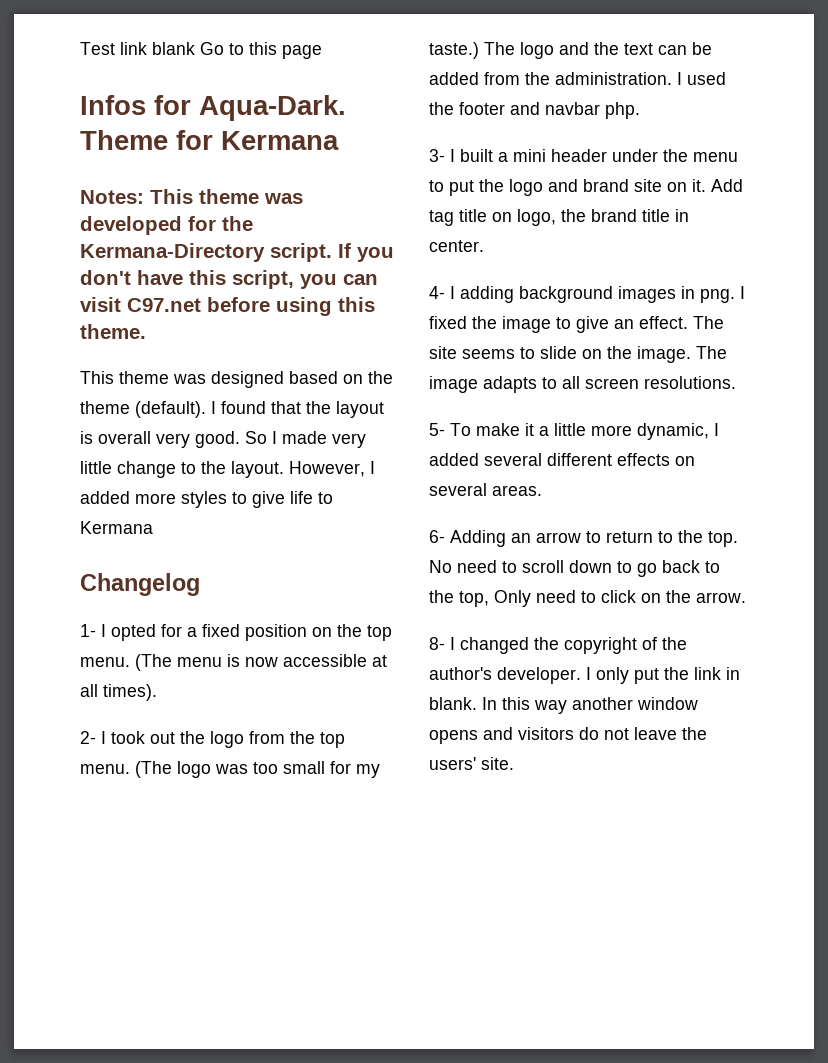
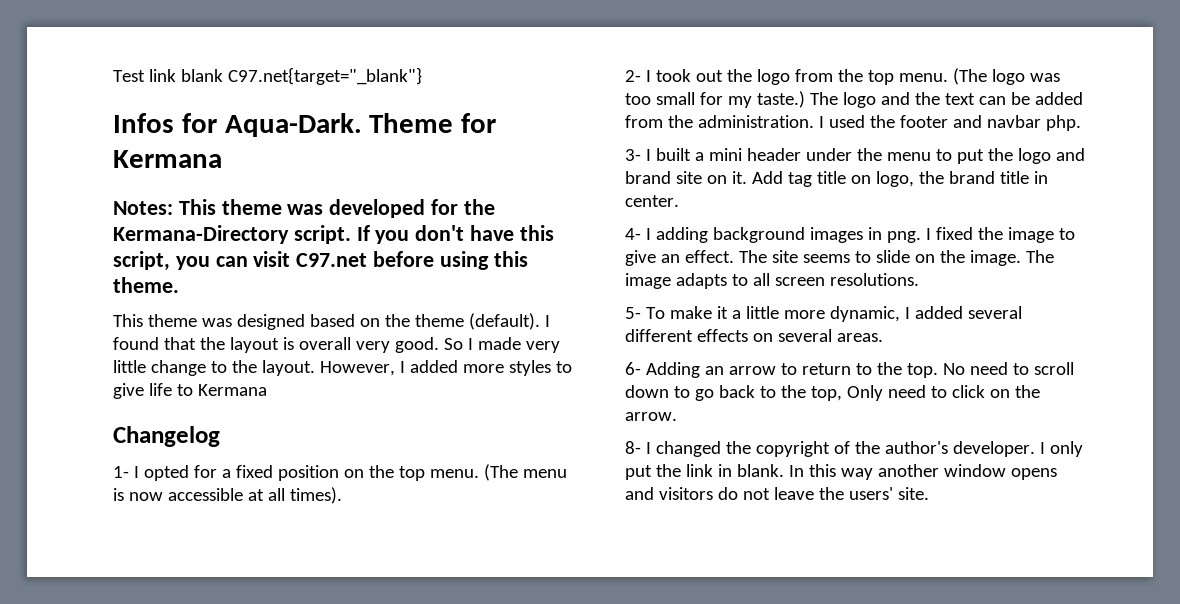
- Test link blank Go to this page
+ Test link blank C97.net{target="_blank"}

